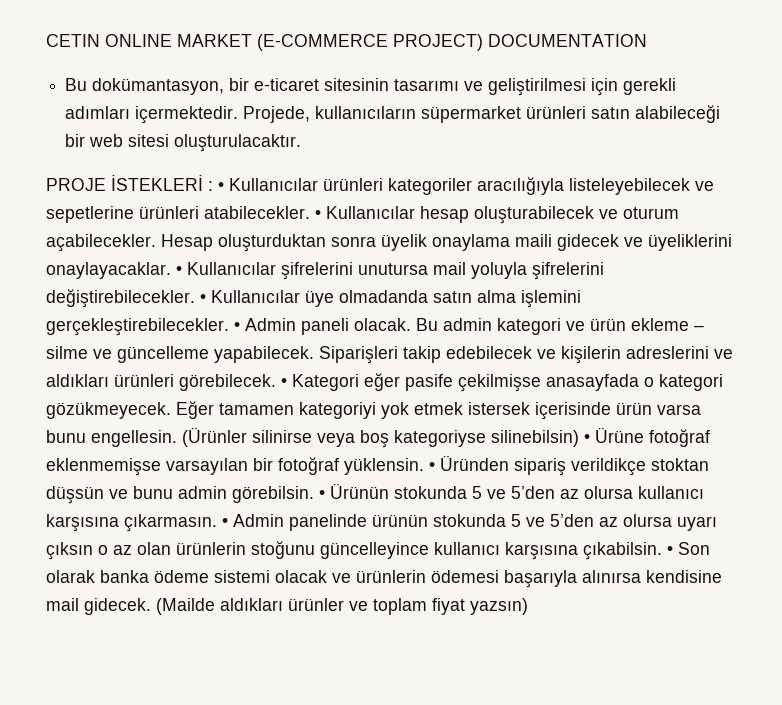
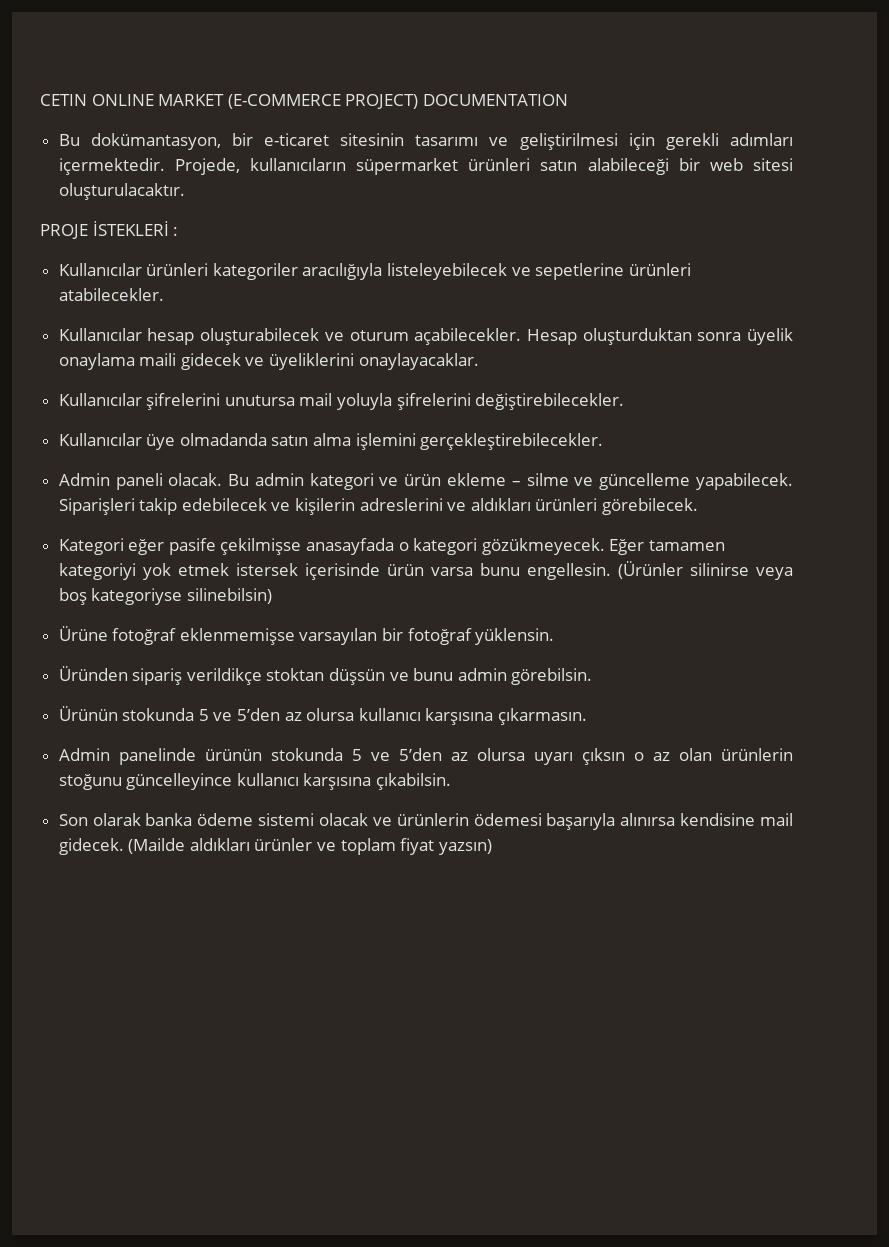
- PROJE İSTEKLERİ : • Kullanıcılar ürünleri kategoriler aracılığıyla listeleyebilecek ve sepetlerine ürünleri atabilecekler. • Kullanıcılar hesap oluşturabilecek ve oturum açabilecekler.
+ PROJE İSTEKLERİ :
+ Kullanıcılar ürünleri kategoriler aracılığıyla listeleyebilecek ve sepetlerine ürünleri atabilecekler.
+ Kullanıcılar hesap oluşturabilecek ve oturum açabilecekler.
- Hesap oluşturduktan sonra üyelik onaylama maili gidecek ve üyeliklerini onaylayacaklar. • Kullanıcılar şifrelerini unutursa mail yoluyla şifrelerini değiştirebilecekler. • Kullanıcılar üye olmadanda satın alma işlemini gerçekleştirebilecekler. • Admin paneli olacak.
+ Hesap oluşturduktan sonra üyelik onaylama maili gidecek ve üyeliklerini onaylayacaklar.
+ Kullanıcılar şifrelerini unutursa mail yoluyla şifrelerini değiştirebilecekler.
+ Kullanıcılar üye olmadanda satın alma işlemini gerçekleştirebilecekler.
+ Admin paneli olacak.
- Siparişleri takip edebilecek ve kişilerin adreslerini ve aldıkları ürünleri görebilecek. • Kategori eğer pasife çekilmişse anasayfada o kategori gözükmeyecek.
+ Siparişleri takip edebilecek ve kişilerin adreslerini ve aldıkları ürünleri görebilecek.
+ Kategori eğer pasife çekilmişse anasayfada o kategori gözükmeyecek.
- (Ürünler silinirse veya boş kategoriyse silinebilsin) • Ürüne fotoğraf eklenmemişse varsayılan bir fotoğraf yüklensin. • Üründen sipariş verildikçe stoktan düşsün ve bunu admin görebilsin. • Ürünün stokunda 5 ve 5’den az olursa kullanıcı karşısına çıkarmasın. • Admin panelinde ürünün stokunda 5 ve 5’den az olursa uyarı çıksın o az olan ürünlerin stoğunu güncelleyince kullanıcı karşısına çıkabilsin. • Son olarak banka ödeme sistemi olacak ve ürünlerin ödemesi başarıyla alınırsa kendisine mail gidecek.
+ (Ürünler silinirse veya boş kategoriyse silinebilsin)
+ Ürüne fotoğraf eklenmemişse varsayılan bir fotoğraf yüklensin.
+ Üründen sipariş verildikçe stoktan düşsün ve bunu admin görebilsin.
+ Ürünün stokunda 5 ve 5’den az olursa kullanıcı karşısına çıkarmasın.
+ Admin panelinde ürünün stokunda 5 ve 5’den az olursa uyarı çıksın o az olan ürünlerin stoğunu güncelleyince kullanıcı karşısına çıkabilsin.
+ Son olarak banka ödeme sistemi olacak ve ürünlerin ödemesi başarıyla alınırsa kendisine mail gidecek.

